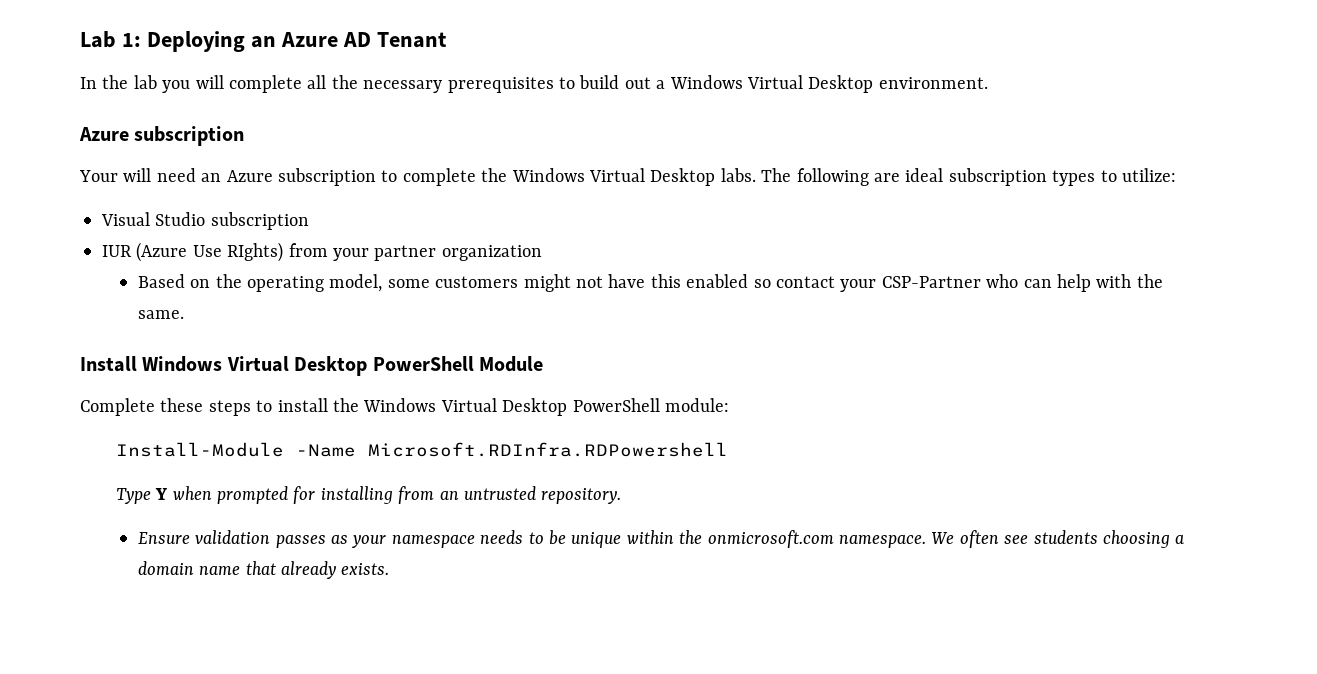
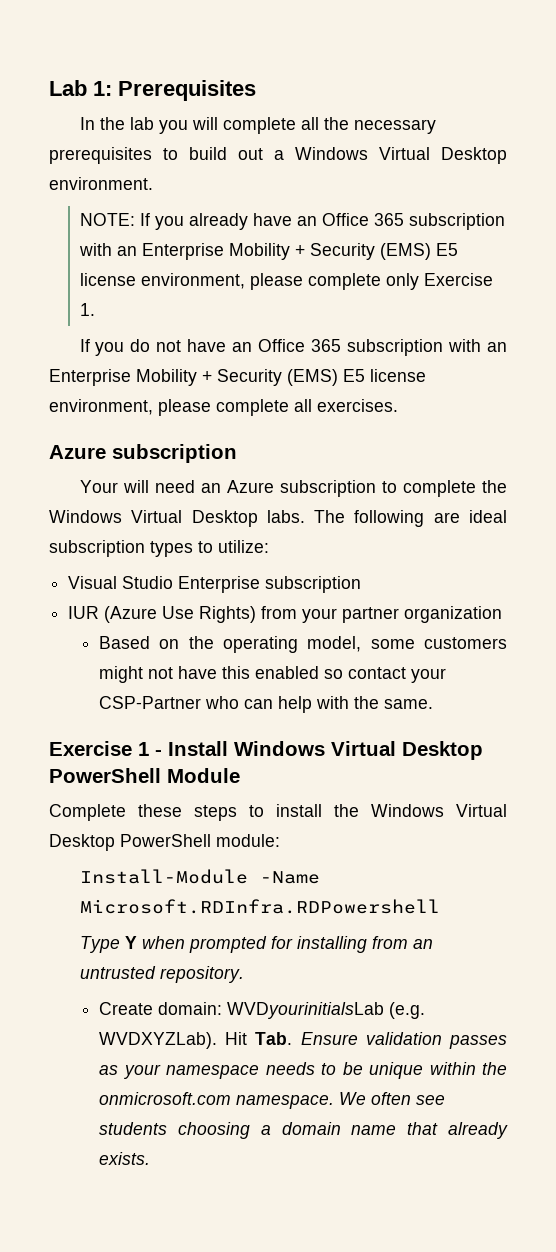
- Lab 1: Deploying an Azure AD Tenant
+ Lab 1: Prerequisites
+ NOTE: If you already have an Office 365 subscription with an Enterprise Mobility + Security (EMS) E5 license environment, please complete only Exercise 1.
+ If you do not have an Office 365 subscription with an Enterprise Mobility + Security (EMS) E5 license environment, please complete all exercises.
- Visual Studio subscription
+ Visual Studio Enterprise subscription
- IUR (Azure Use RIghts) from your partner organization
+ IUR (Azure Use Rights) from your partner organization
- Install Windows Virtual Desktop PowerShell Module
+ Exercise 1 - Install Windows Virtual Desktop PowerShell Module
- Ensure validation passes as your namespace needs to be unique within the onmicrosoft.com namespace.
+ Create domain: WVDyourinitialsLab (e.g. WVDXYZLab). Hit Tab. Ensure validation passes as your namespace needs to be unique within the onmicrosoft.com namespace.

